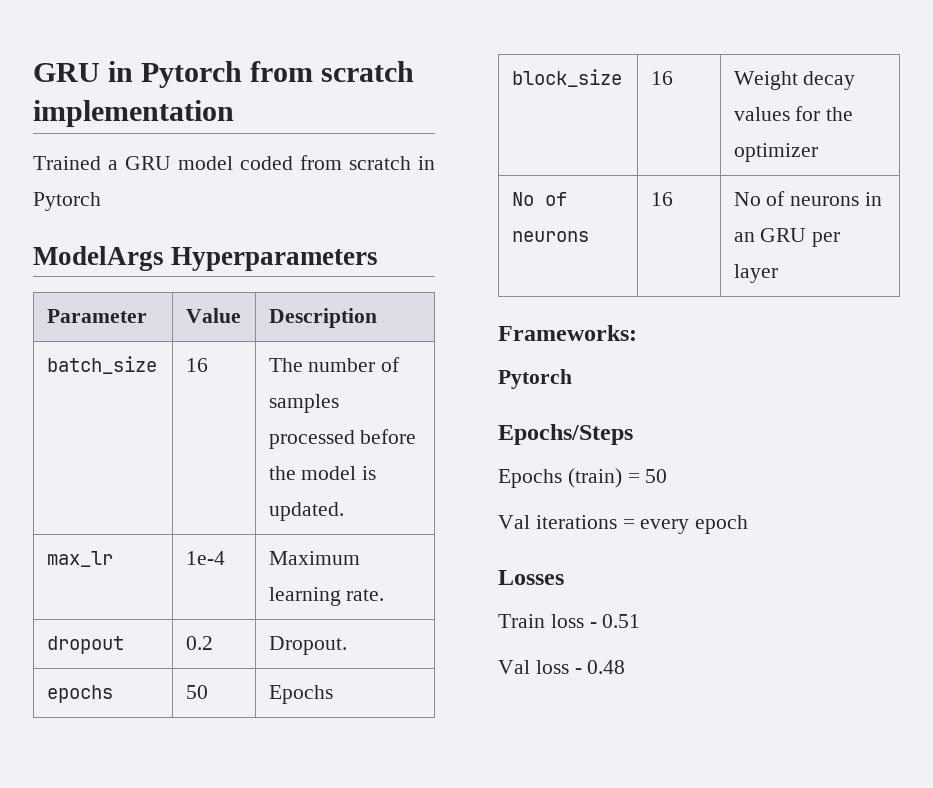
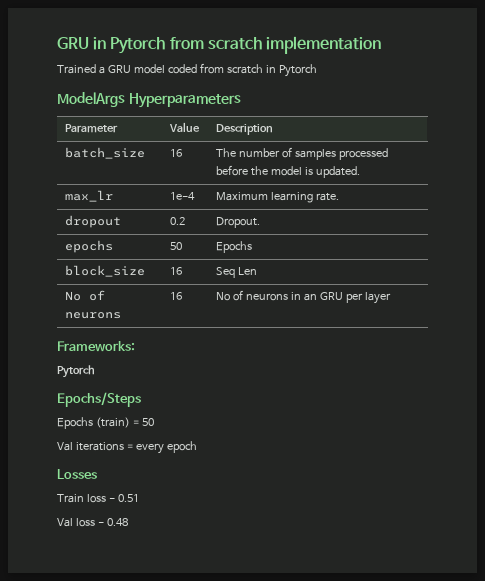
- block_size | 16 | Weight decay values for the optimizer
+ block_size | 16 | Seq Len

